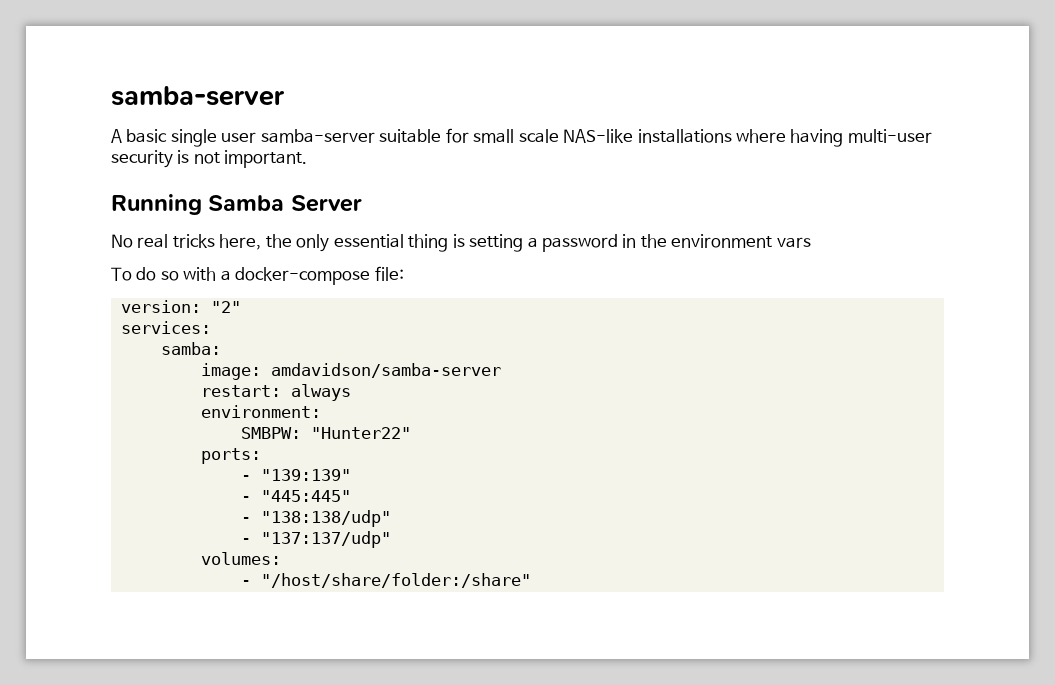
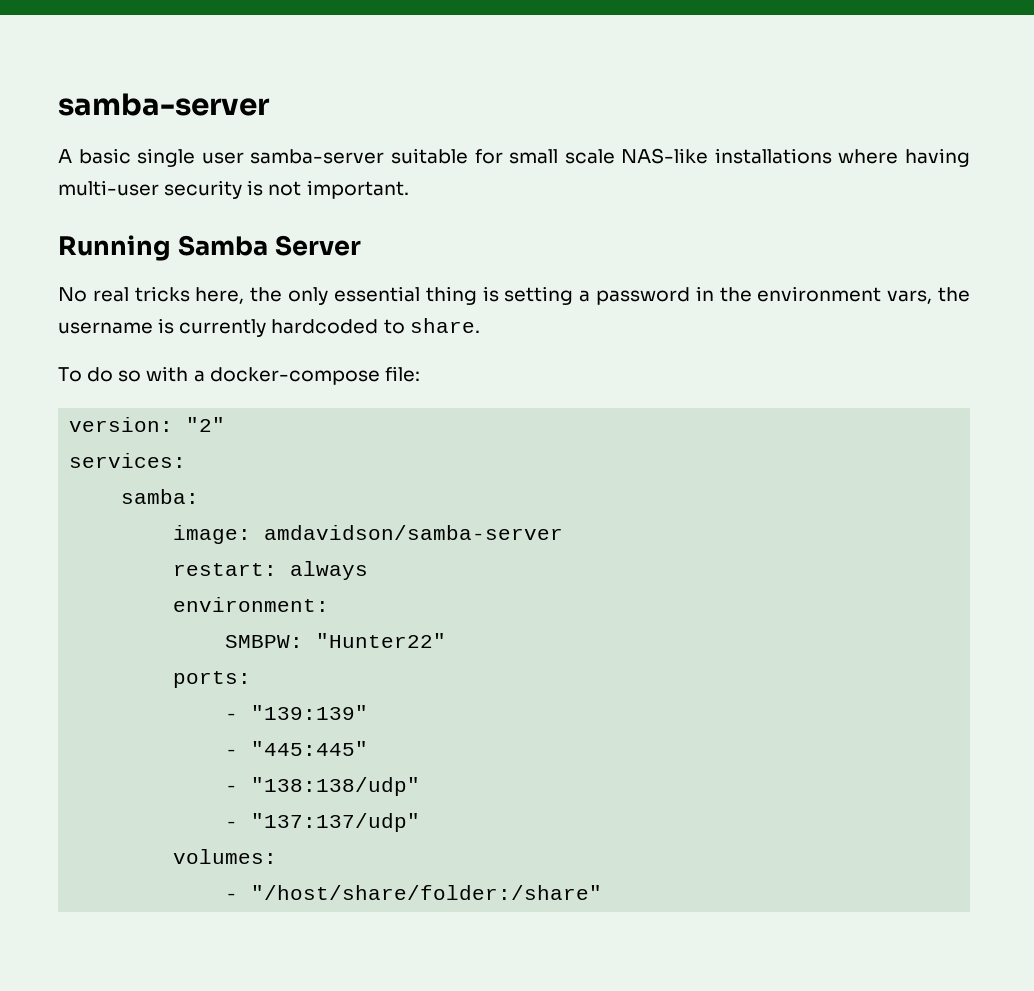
- No real tricks here, the only essential thing is setting a password in the environment vars
+ No real tricks here, the only essential thing is setting a password in the environment vars, the username is currently hardcoded to share.

